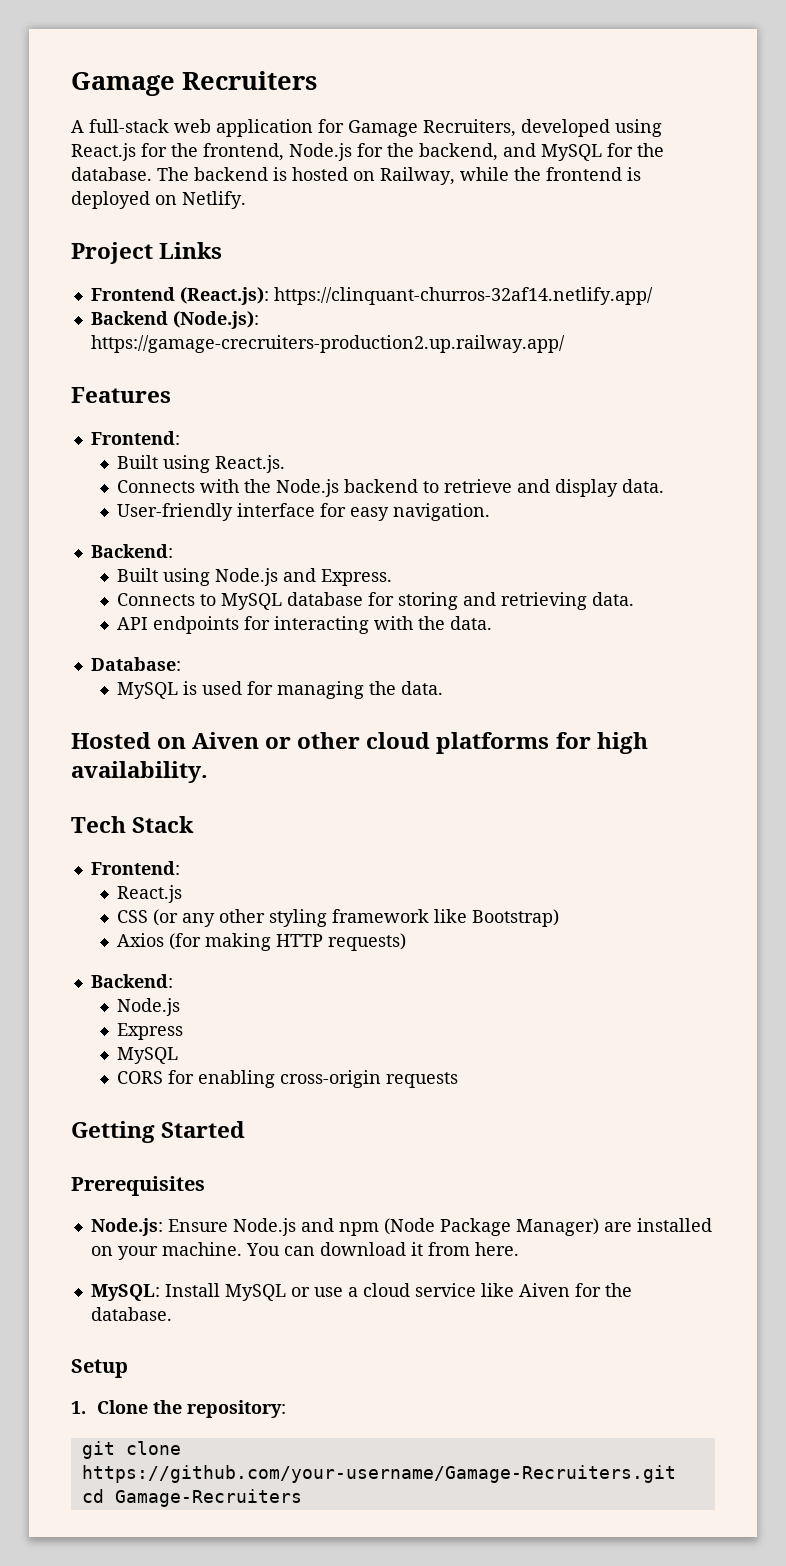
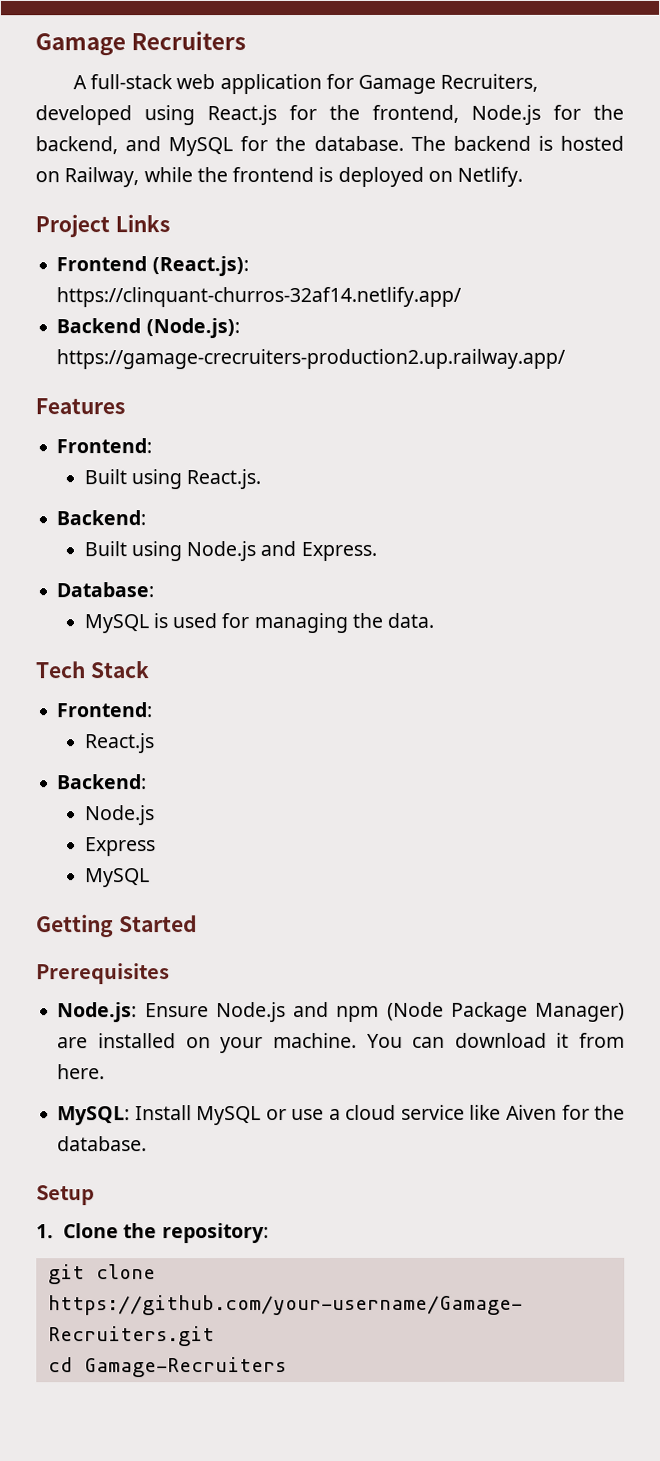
- Connects with the Node.js backend to retrieve and display data.
- User-friendly interface for easy navigation.
- Connects to MySQL database for storing and retrieving data.
- API endpoints for interacting with the data.
- Hosted on Aiven or other cloud platforms for high availability.
  Tech Stack
  Frontend:
  React.js
- CSS (or any other styling framework like Bootstrap)
- Axios (for making HTTP requests)
- CORS for enabling cross-origin requests

